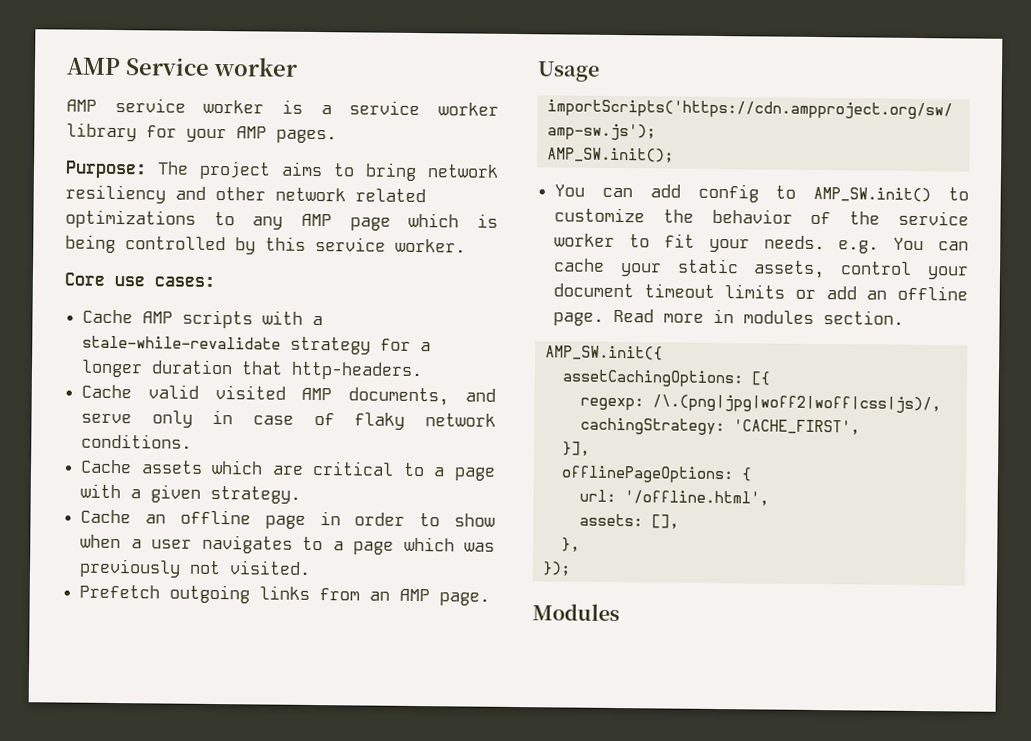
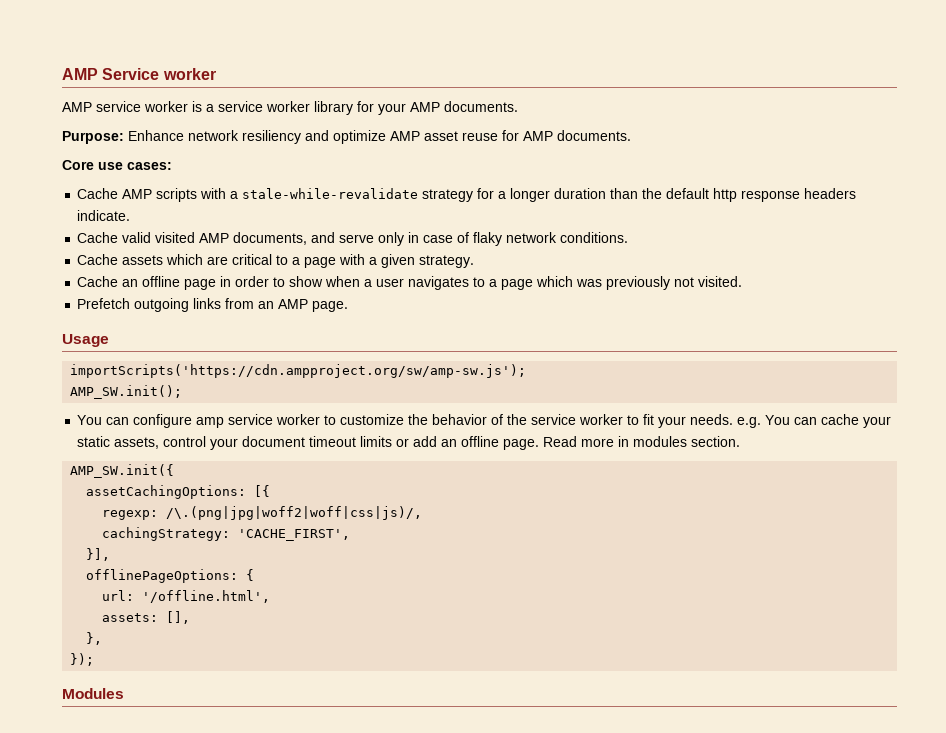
- AMP service worker is a service worker library for your AMP pages.
+ AMP service worker is a service worker library for your AMP documents.
- Purpose: The project aims to bring network resiliency and other network related optimizations to any AMP page which is being controlled by this service worker.
+ Purpose: Enhance network resiliency and optimize AMP asset reuse for AMP documents.
- Cache AMP scripts with a stale-while-revalidate strategy for a longer duration that http-headers.
+ Cache AMP scripts with a stale-while-revalidate strategy for a longer duration than the default http response headers indicate.
- You can add config to AMP_SW.init() to customize the behavior of the service worker to fit your needs. e.g. You can cache your static assets, control your document timeout limits or add an offline page.
+ You can configure amp service worker to customize the behavior of the service worker to fit your needs. e.g. You can cache your static assets, control your document timeout limits or add an offline page.

